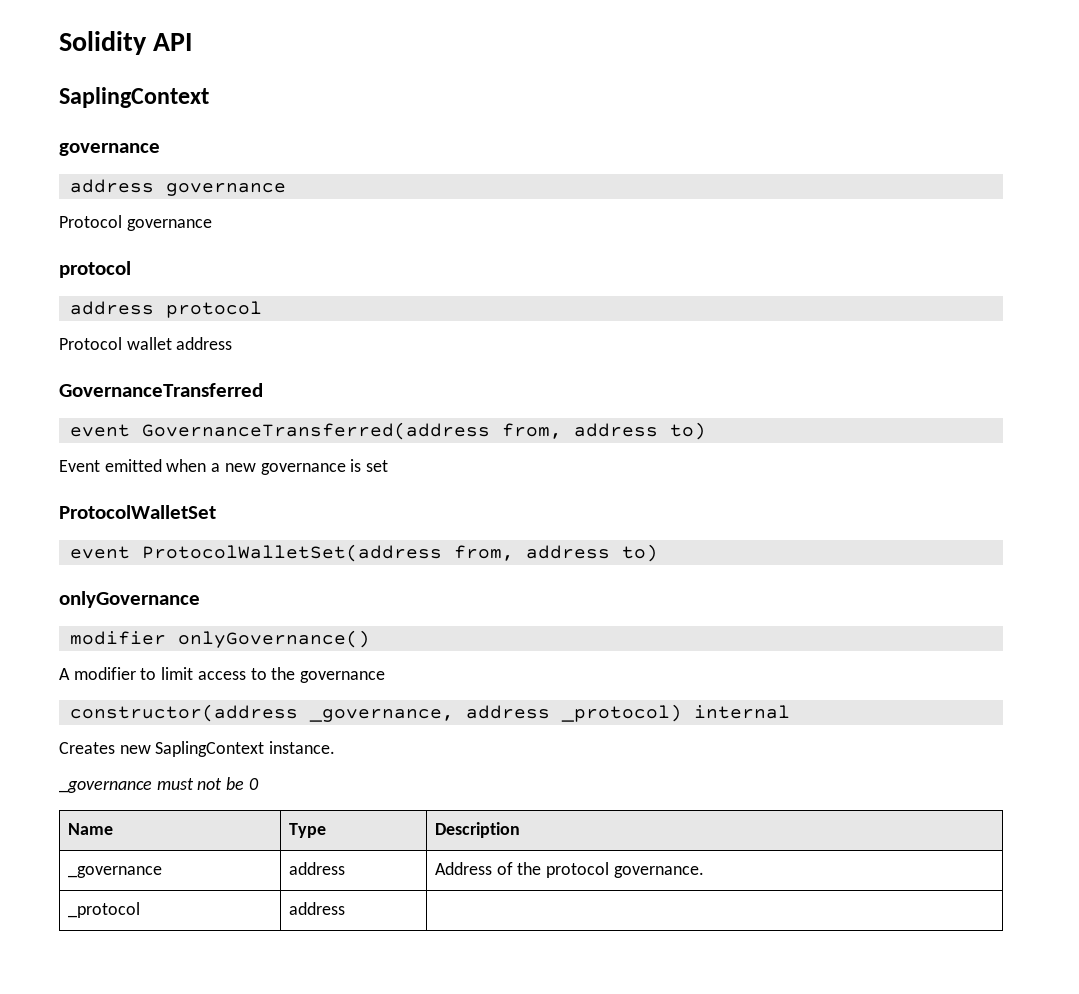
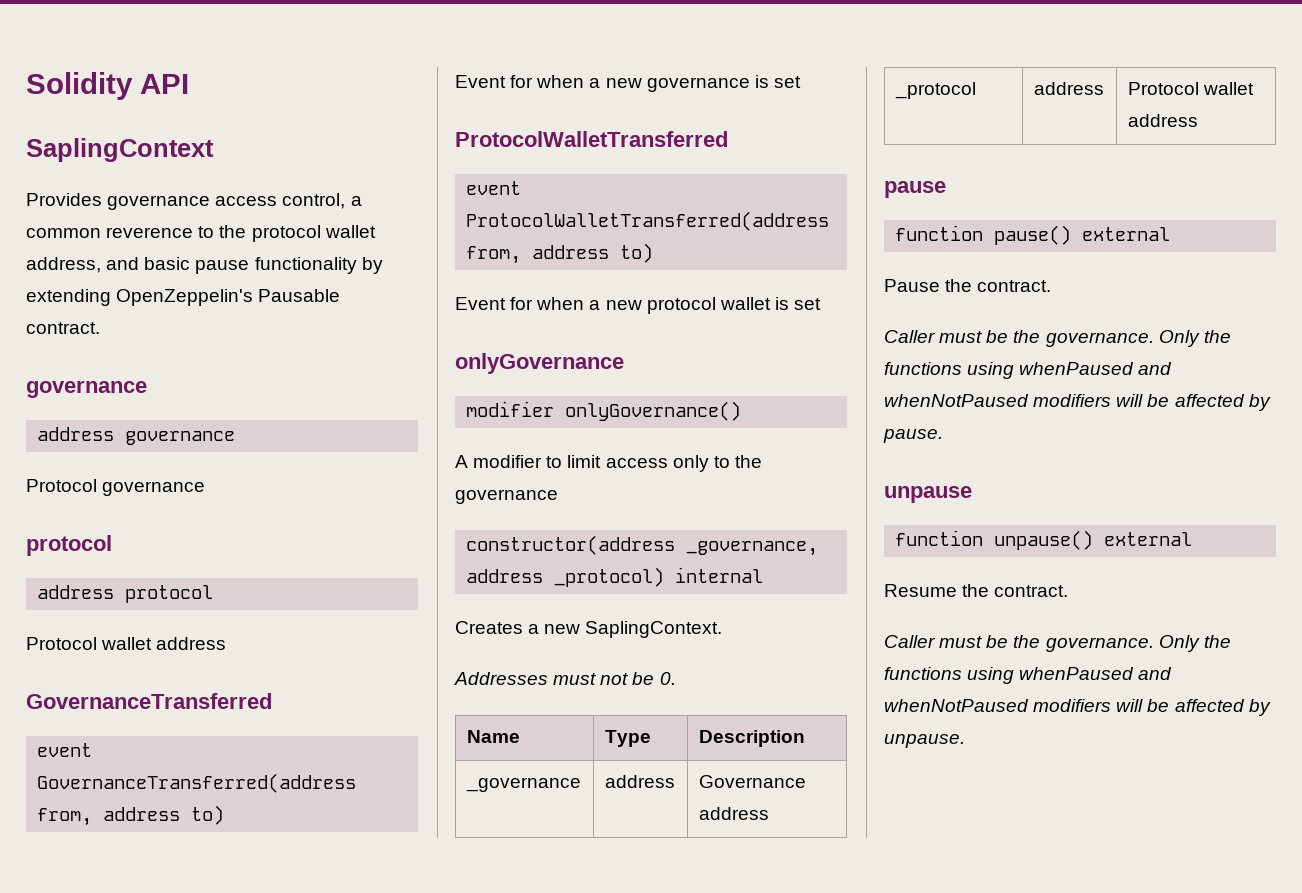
+ Provides governance access control, a common reverence to the protocol wallet address, and basic pause functionality by extending OpenZeppelin's Pausable contract.
- Event emitted when a new governance is set
+ Event for when a new governance is set
- ProtocolWalletSet
- event ProtocolWalletSet(address from, address to)
+ ProtocolWalletTransferred
+ event ProtocolWalletTransferred(address from, address to)
+ Event for when a new protocol wallet is set
- A modifier to limit access to the governance
+ A modifier to limit access only to the governance
- Creates new SaplingContext instance.
- _governance must not be 0
+ Creates a new SaplingContext.
+ Addresses must not be 0.
- _governance | address | Address of the protocol governance.
- _protocol | address |
+ _governance | address | Governance address
+ _protocol | address | Protocol wallet address
+ pause
+ function pause() external
+ Pause the contract.
+ Caller must be the governance. Only the functions using whenPaused and whenNotPaused modifiers will be affected by pause.
+ unpause
+ function unpause() external
+ Resume the contract.
+ Caller must be the governance. Only the functions using whenPaused and whenNotPaused modifiers will be affected by unpause.

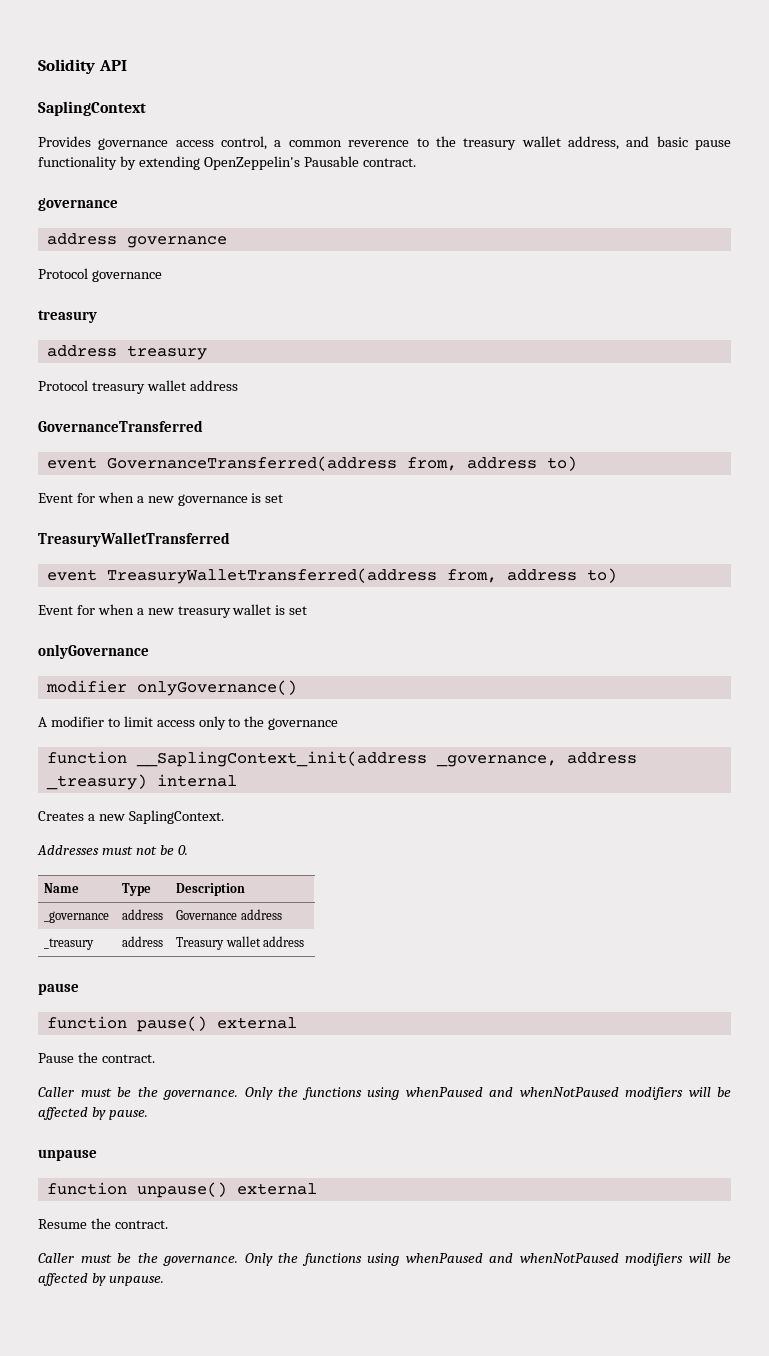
- Provides governance access control, a common reverence to the protocol wallet address, and basic pause functionality by extending OpenZeppelin's Pausable contract.
+ Provides governance access control, a common reverence to the treasury wallet address, and basic pause functionality by extending OpenZeppelin's Pausable contract.
  Protocol governance
- protocol
- address protocol
- Protocol wallet address
+ treasury
+ address treasury
+ Protocol treasury wallet address
- ProtocolWalletTransferred
- event ProtocolWalletTransferred(address from, address to)
- Event for when a new protocol wallet is set
+ TreasuryWalletTransferred
+ event TreasuryWalletTransferred(address from, address to)
+ Event for when a new treasury wallet is set
- constructor(address _governance, address _protocol) internal
+ function __SaplingContext_init(address _governance, address _treasury) internal
- _protocol | address | Protocol wallet address
+ _treasury | address | Treasury wallet address

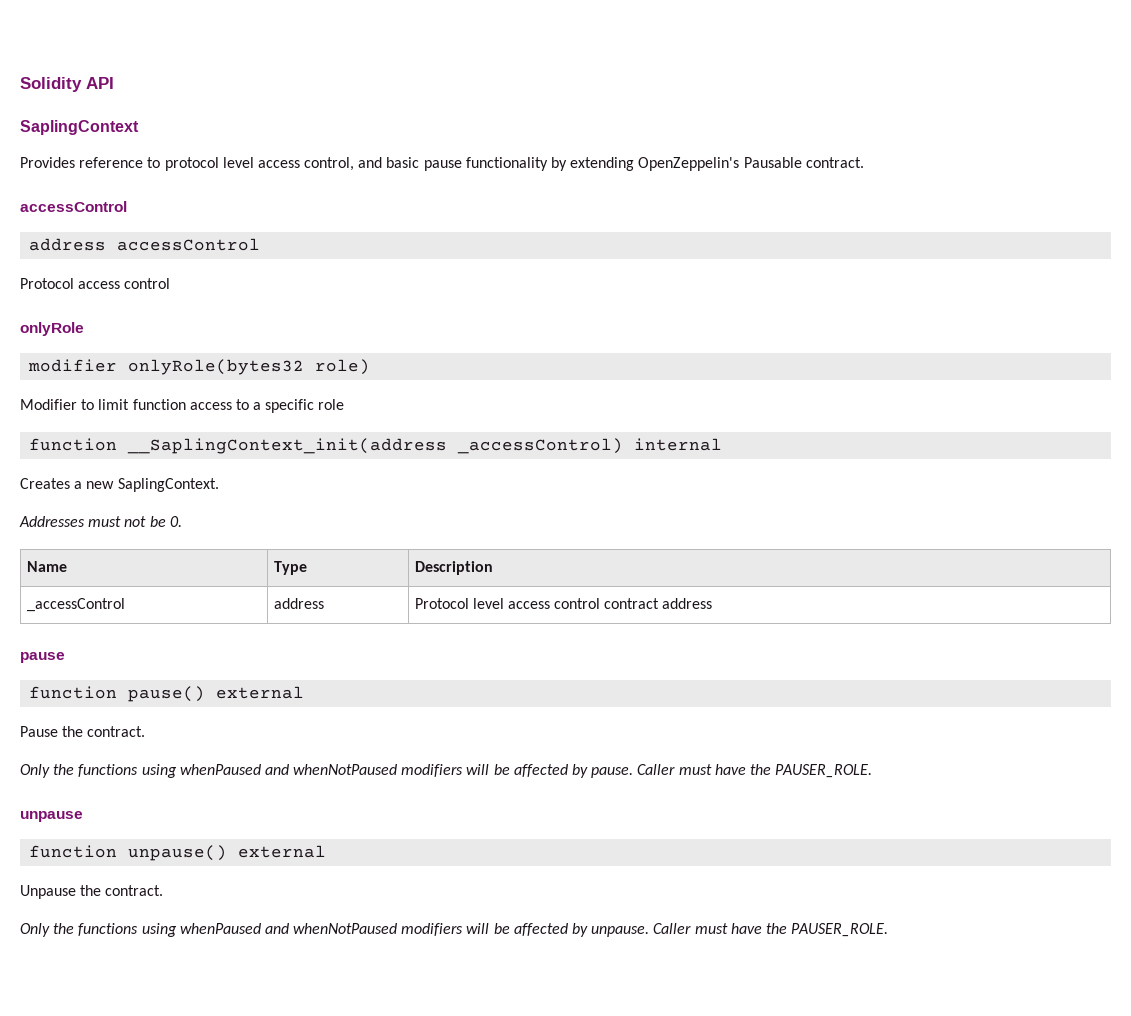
- Provides governance access control, a common reverence to the treasury wallet address, and basic pause functionality by extending OpenZeppelin's Pausable contract.
- governance
- address governance
- Protocol governance
- treasury
- address treasury
- Protocol treasury wallet address
- GovernanceTransferred
- event GovernanceTransferred(address from, address to)
- Event for when a new governance is set
- TreasuryWalletTransferred
- event TreasuryWalletTransferred(address from, address to)
- Event for when a new treasury wallet is set
- onlyGovernance
- modifier onlyGovernance()
- A modifier to limit access only to the governance
+ Provides reference to protocol level access control, and basic pause functionality by extending OpenZeppelin's Pausable contract.
+ accessControl
+ address accessControl
+ Protocol access control
+ onlyRole
+ modifier onlyRole(bytes32 role)
+ Modifier to limit function access to a specific role
- function __SaplingContext_init(address _governance, address _treasury) internal
+ function __SaplingContext_init(address _accessControl) internal
- _governance | address | Governance address
- _treasury | address | Treasury wallet address
+ _accessControl | address | Protocol level access control contract address
  Pause the contract.
- Caller must be the governance. Only the functions using whenPaused and whenNotPaused modifiers will be affected by pause.
+ Only the functions using whenPaused and whenNotPaused modifiers will be affected by pause. Caller must have the PAUSER_ROLE.
- Resume the contract.
- Caller must be the governance. Only the functions using whenPaused and whenNotPaused modifiers will be affected by unpause.
+ Unpause the contract.
+ Only the functions using whenPaused and whenNotPaused modifiers will be affected by unpause. Caller must have the PAUSER_ROLE.

